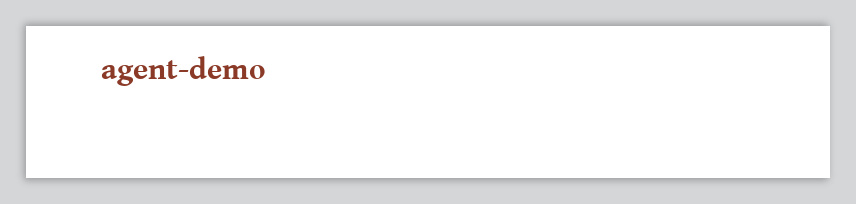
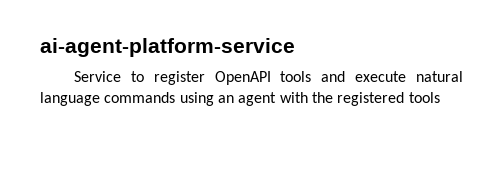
- agent-demo
+ ai-agent-platform-service
+ Service to register OpenAPI tools and execute natural language commands using an agent with the registered tools

